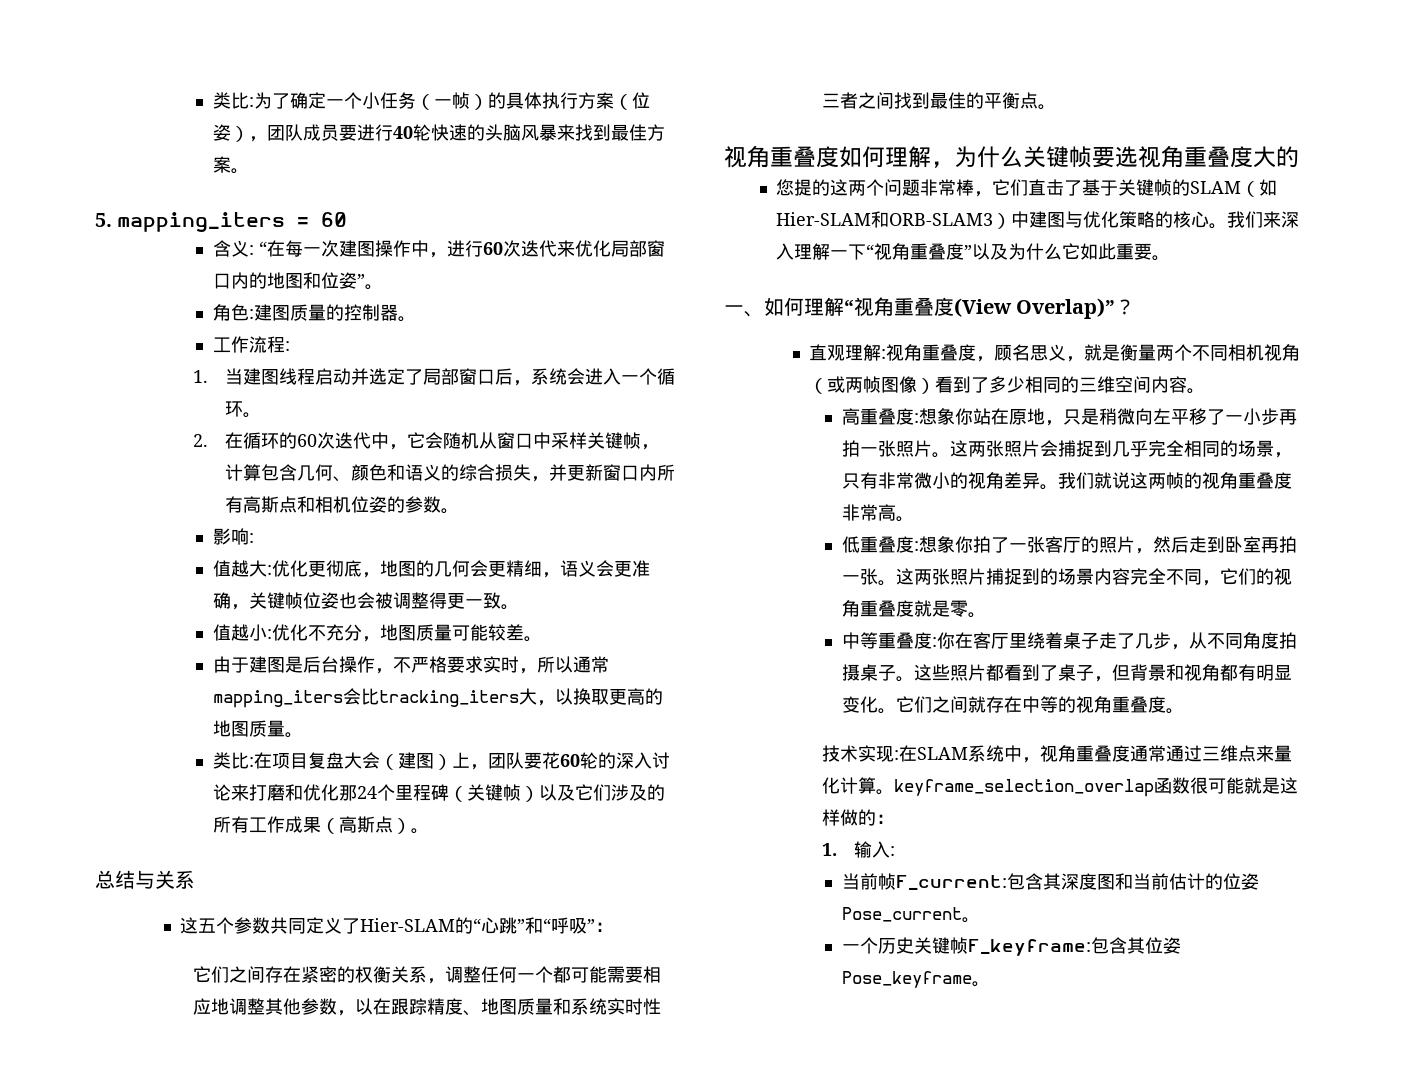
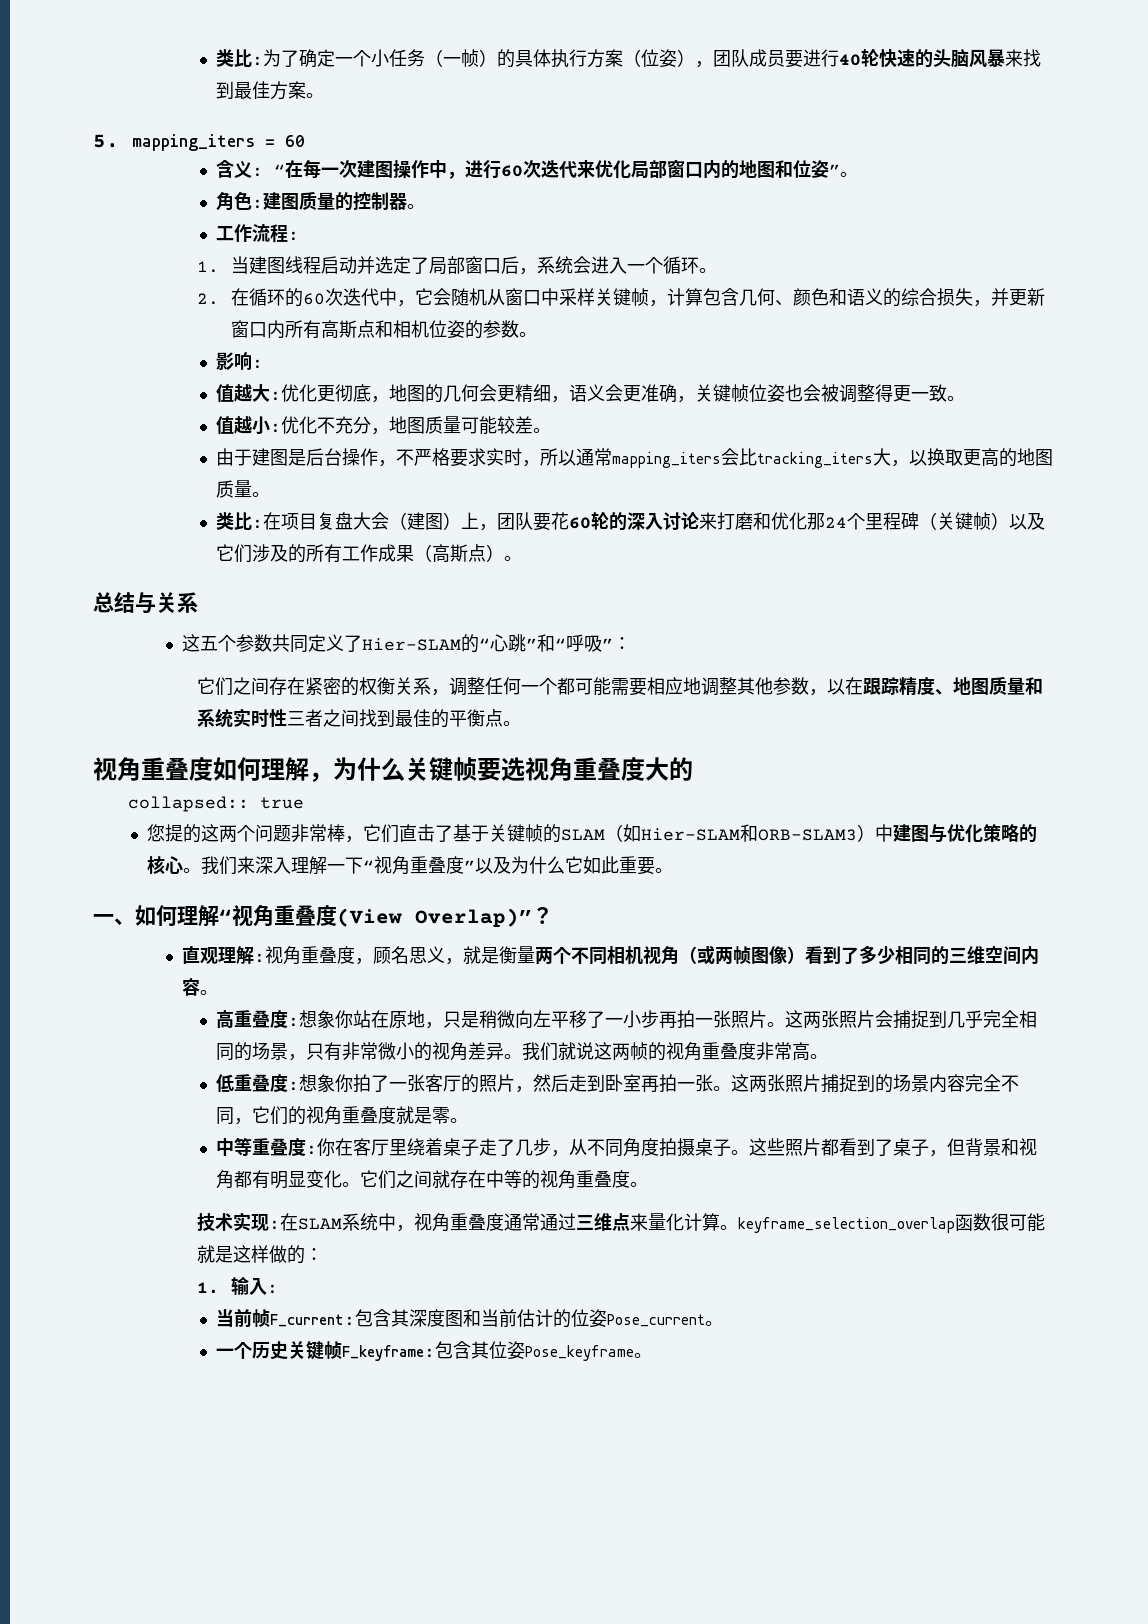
+ collapsed:: true

